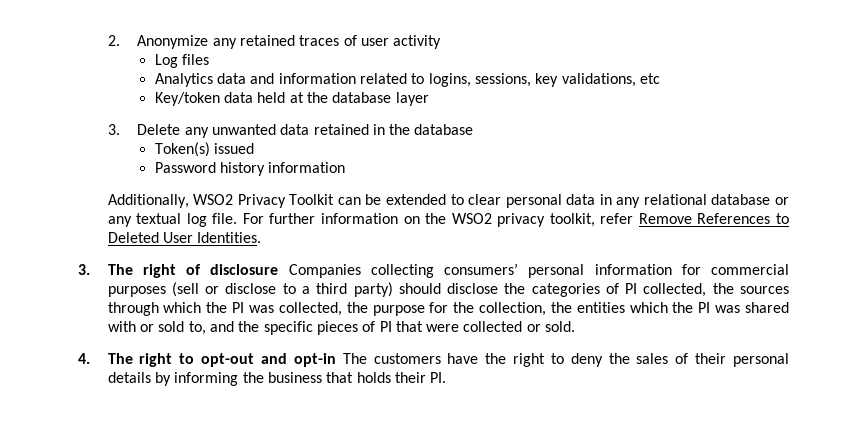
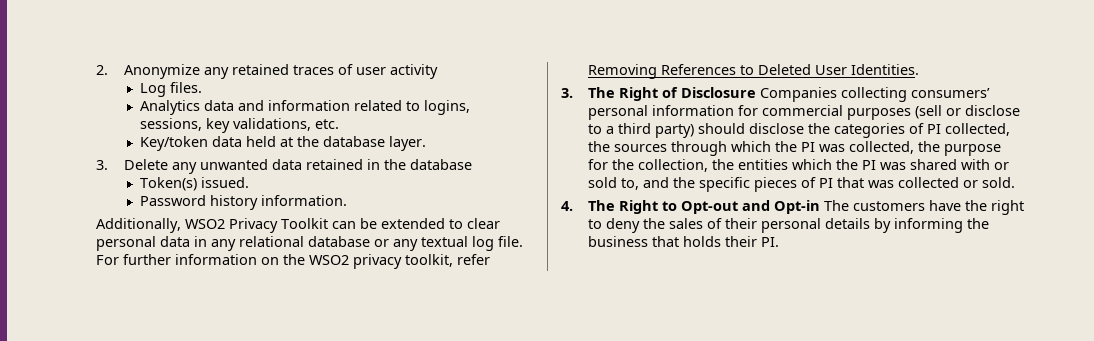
- Log files
+ Log files.
- Analytics data and information related to logins, sessions, key validations, etc
+ Analytics data and information related to logins, sessions, key validations, etc.
- Key/token data held at the database layer
+ Key/token data held at the database layer.
- Token(s) issued
+ Token(s) issued.
- Password history information
+ Password history information.
- For further information on the WSO2 privacy toolkit, refer Remove References to Deleted User Identities.
+ For further information on the WSO2 privacy toolkit, refer Removing References to Deleted User Identities.
- 3. The right of disclosure Companies collecting consumers’ personal information for commercial purposes (sell or disclose to a third party) should disclose the categories of PI collected, the sources through which the PI was collected, the purpose for the collection, the entities which the PI was shared with or sold to, and the specific pieces of PI that were collected or sold.
+ 3. The Right of Disclosure Companies collecting consumers’ personal information for commercial purposes (sell or disclose to a third party) should disclose the categories of PI collected, the sources through which the PI was collected, the purpose for the collection, the entities which the PI was shared with or sold to, and the specific pieces of PI that was collected or sold.
- 4. The right to opt-out and opt-in The customers have the right to deny the sales of their personal details by informing the business that holds their PI.
+ 4. The Right to Opt-out and Opt-in The customers have the right to deny the sales of their personal details by informing the business that holds their PI.

